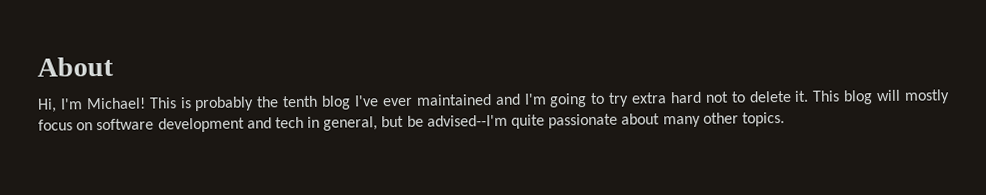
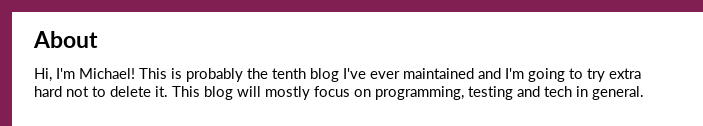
- This blog will mostly focus on software development and tech in general, but be advised--I'm quite passionate about many other topics.
+ This blog will mostly focus on programming, testing and tech in general.

